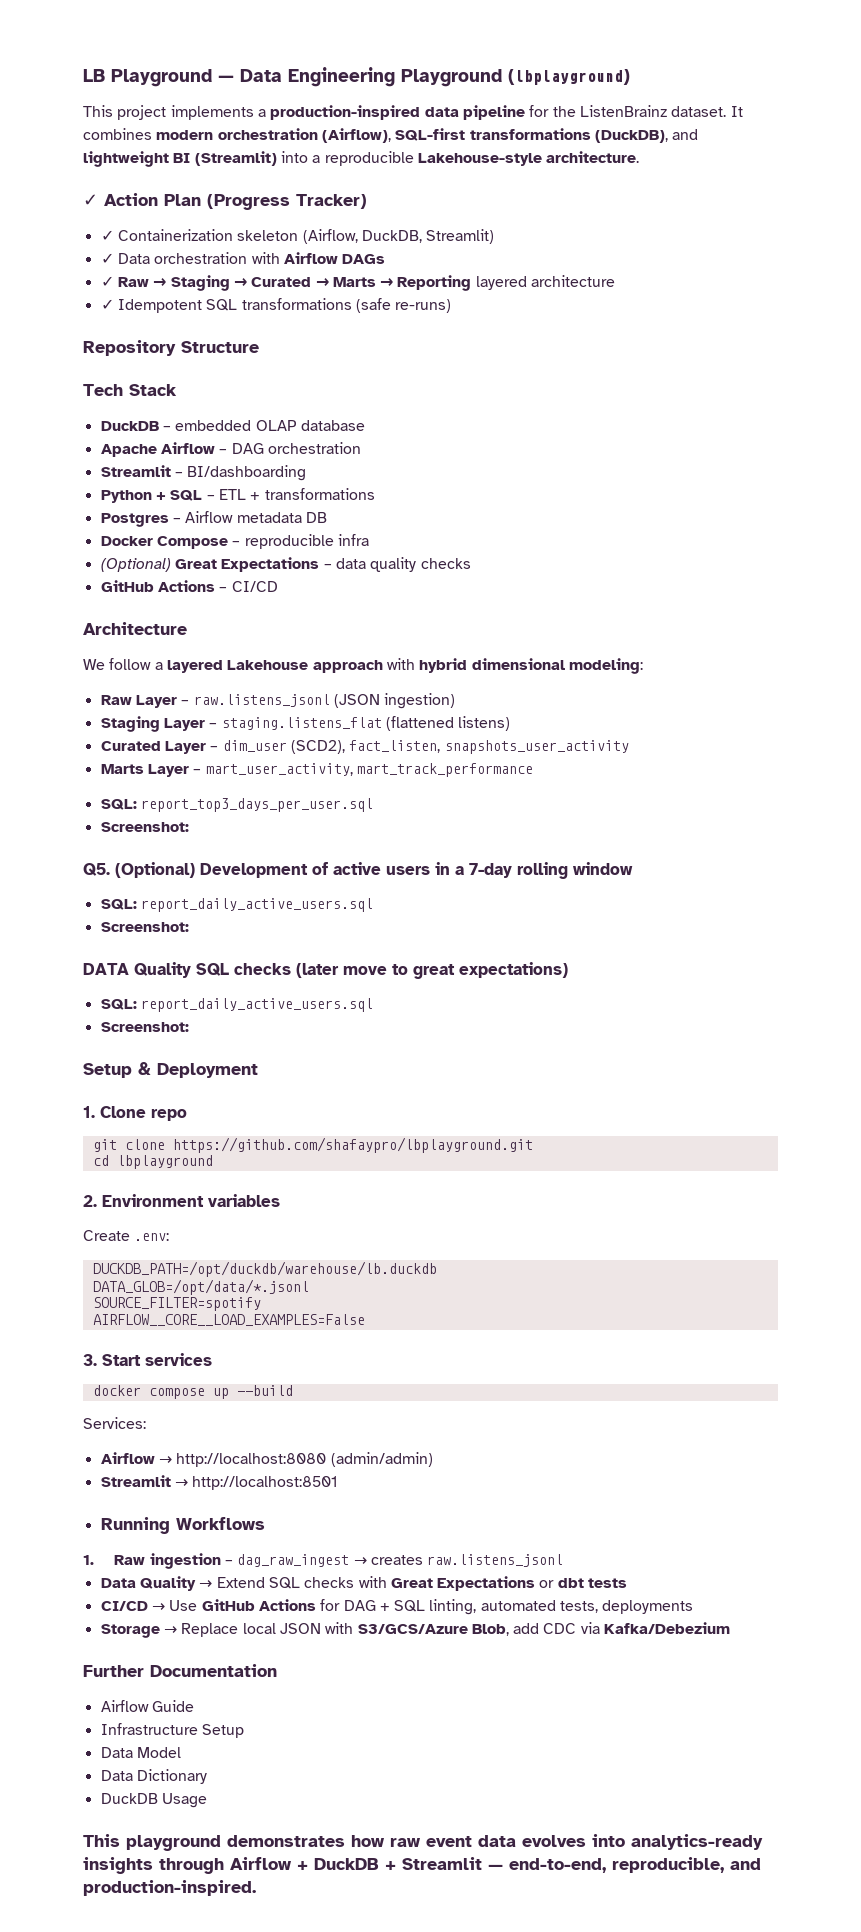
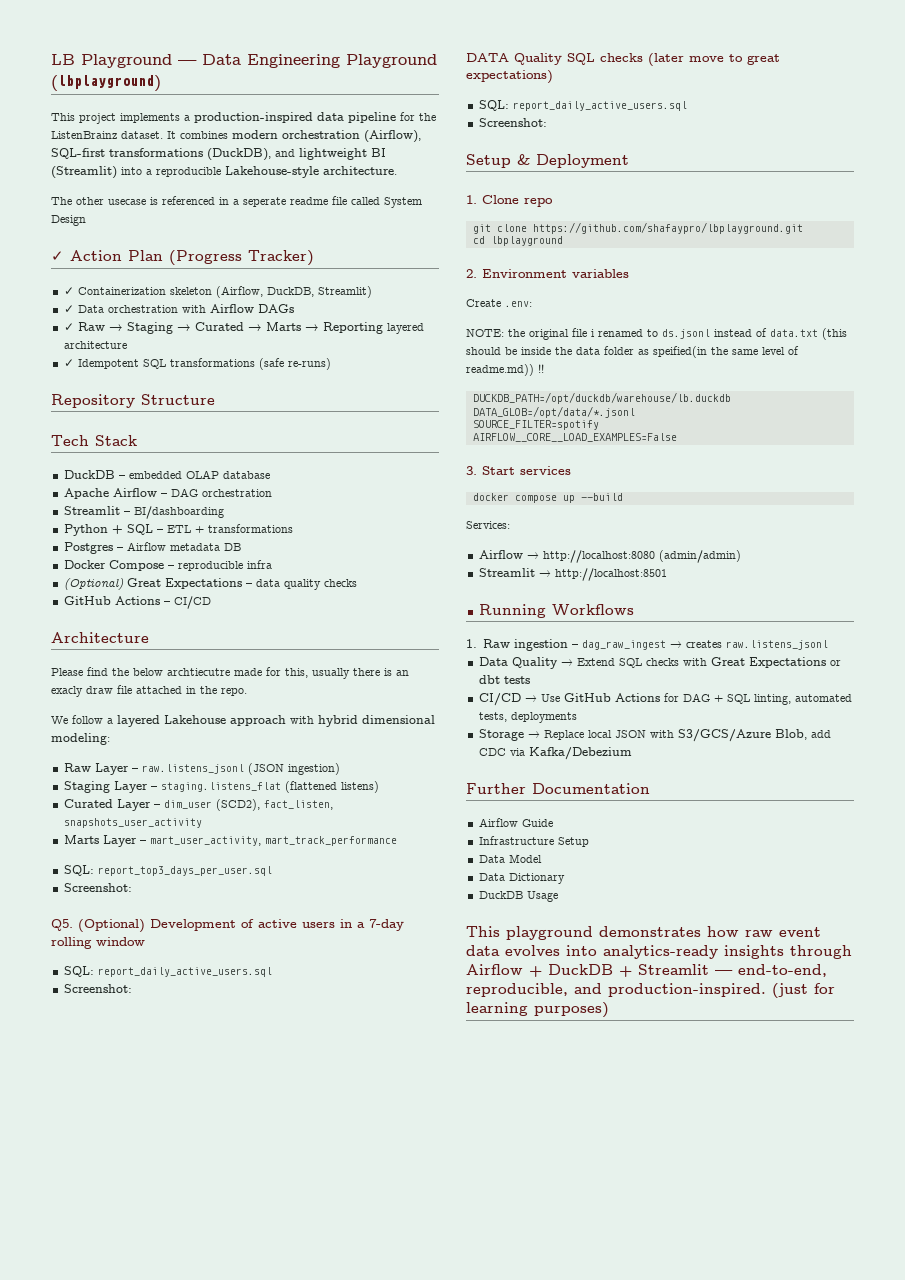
+ The other usecase is referenced in a seperate readme file called System Design
+ Please find the below archtiecutre made for this, usually there is an exacly draw file attached in the repo.
+ NOTE: the original file i renamed to ds.jsonl instead of data.txt (this should be inside the data folder as speified(in the same level of readme.md)) !!
+ (just for learning purposes)

